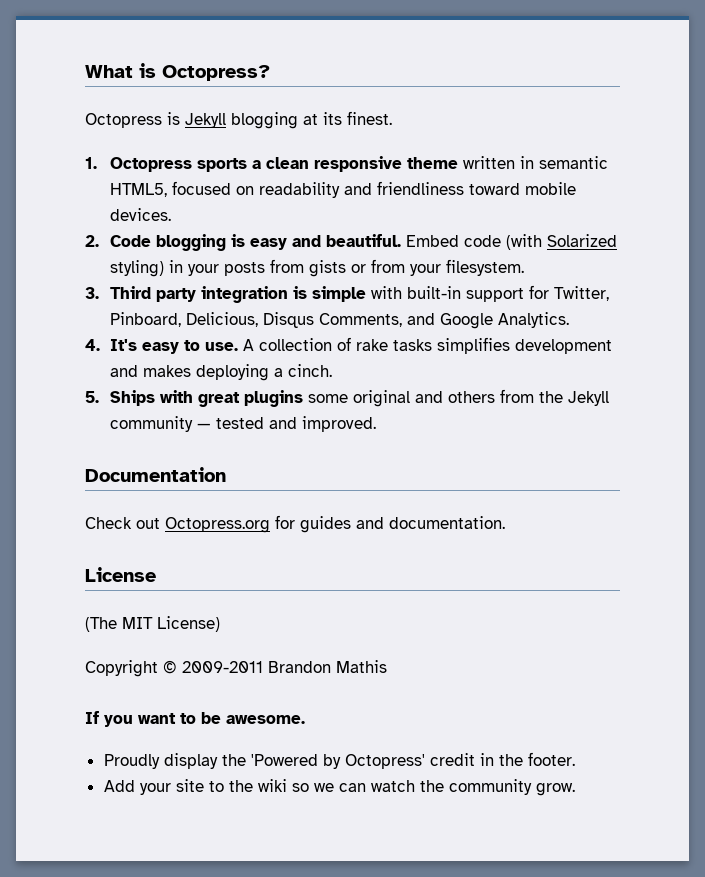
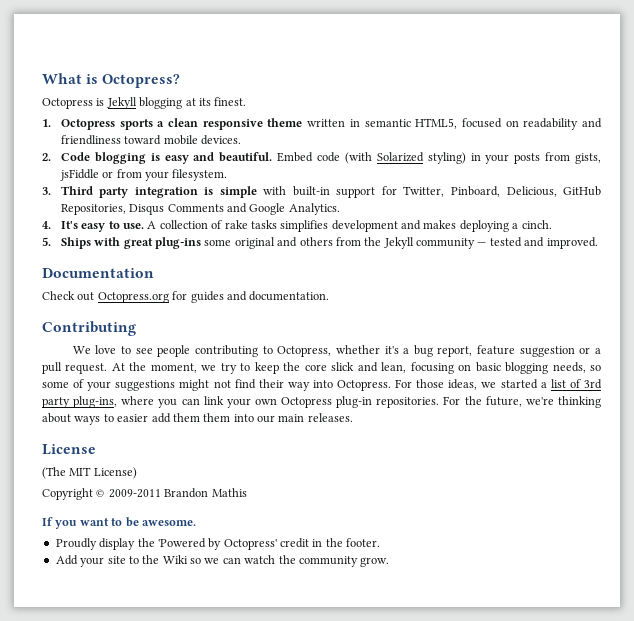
- Embed code (with Solarized styling) in your posts from gists or from your filesystem.
+ Embed code (with Solarized styling) in your posts from gists, jsFiddle or from your filesystem.
- 3. Third party integration is simple with built-in support for Twitter, Pinboard, Delicious, Disqus Comments, and Google Analytics.
+ 3. Third party integration is simple with built-in support for Twitter, Pinboard, Delicious, GitHub Repositories, Disqus Comments and Google Analytics.
- 5. Ships with great plugins some original and others from the Jekyll community — tested and improved.
+ 5. Ships with great plug-ins some original and others from the Jekyll community — tested and improved.
+ Contributing
+ We love to see people contributing to Octopress, whether it's a bug report, feature suggestion or a pull request. At the moment, we try to keep the core slick and lean, focusing on basic blogging needs, so some of your suggestions might not find their way into Octopress. For those ideas, we started a list of 3rd party plug-ins, where you can link your own Octopress plug-in repositories. For the future, we're thinking about ways to easier add them them into our main releases.
- Add your site to the wiki so we can watch the community grow.
+ Add your site to the Wiki so we can watch the community grow.

